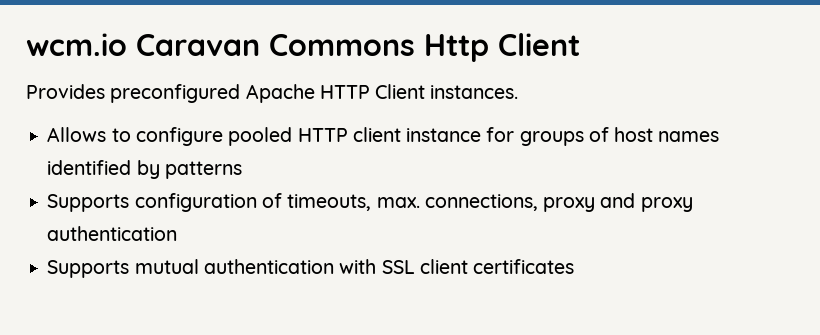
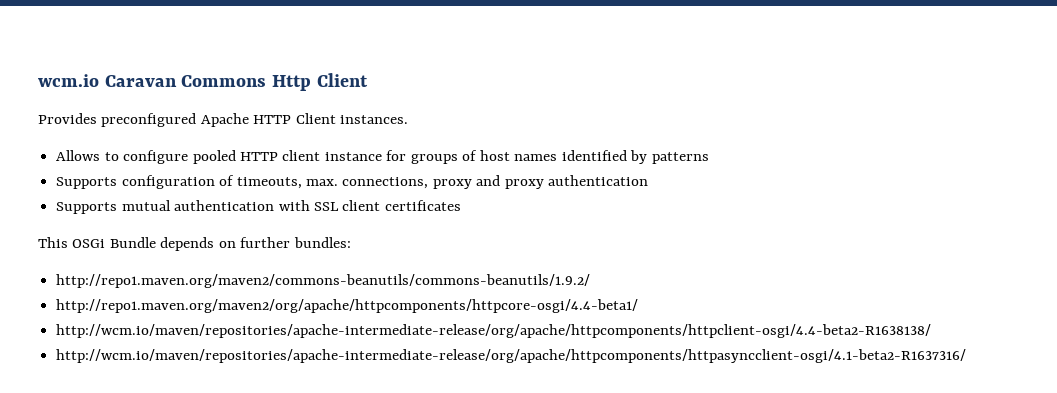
+ This OSGi Bundle depends on further bundles:
+ http://repo1.maven.org/maven2/commons-beanutils/commons-beanutils/1.9.2/
+ http://repo1.maven.org/maven2/org/apache/httpcomponents/httpcore-osgi/4.4-beta1/
+ http://wcm.io/maven/repositories/apache-intermediate-release/org/apache/httpcomponents/httpclient-osgi/4.4-beta2-R1638138/
+ http://wcm.io/maven/repositories/apache-intermediate-release/org/apache/httpcomponents/httpasyncclient-osgi/4.1-beta2-R1637316/

